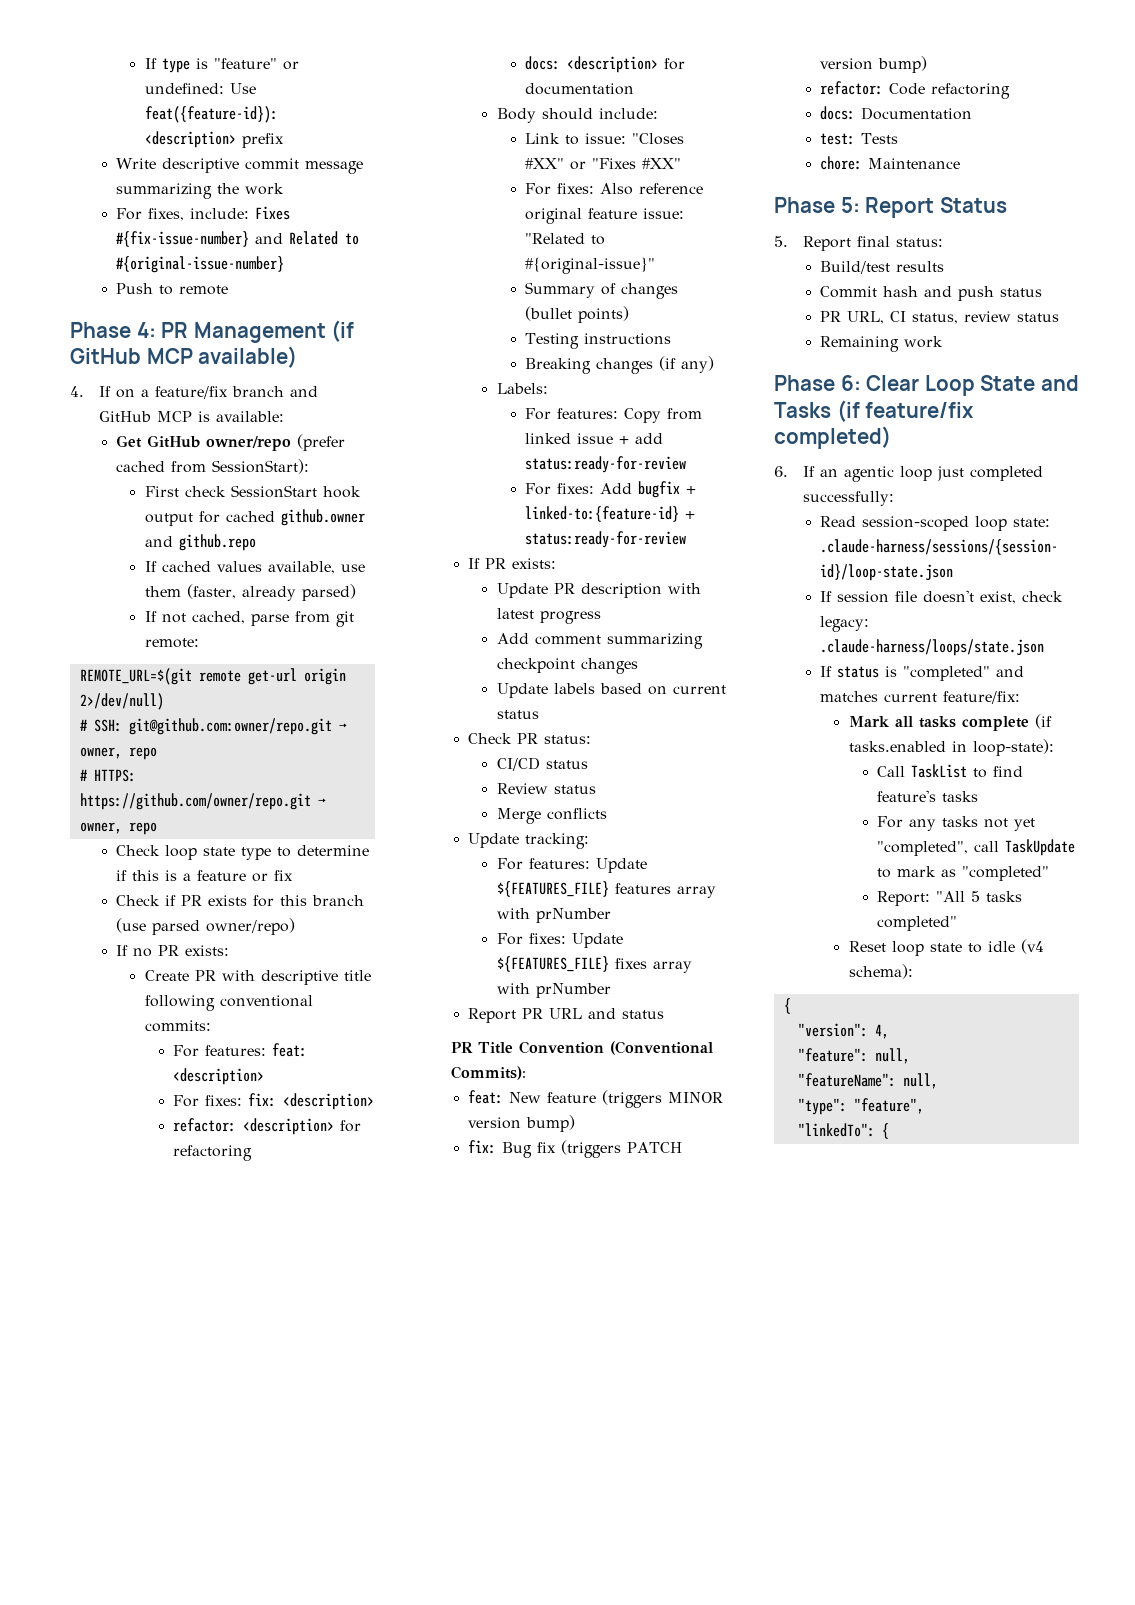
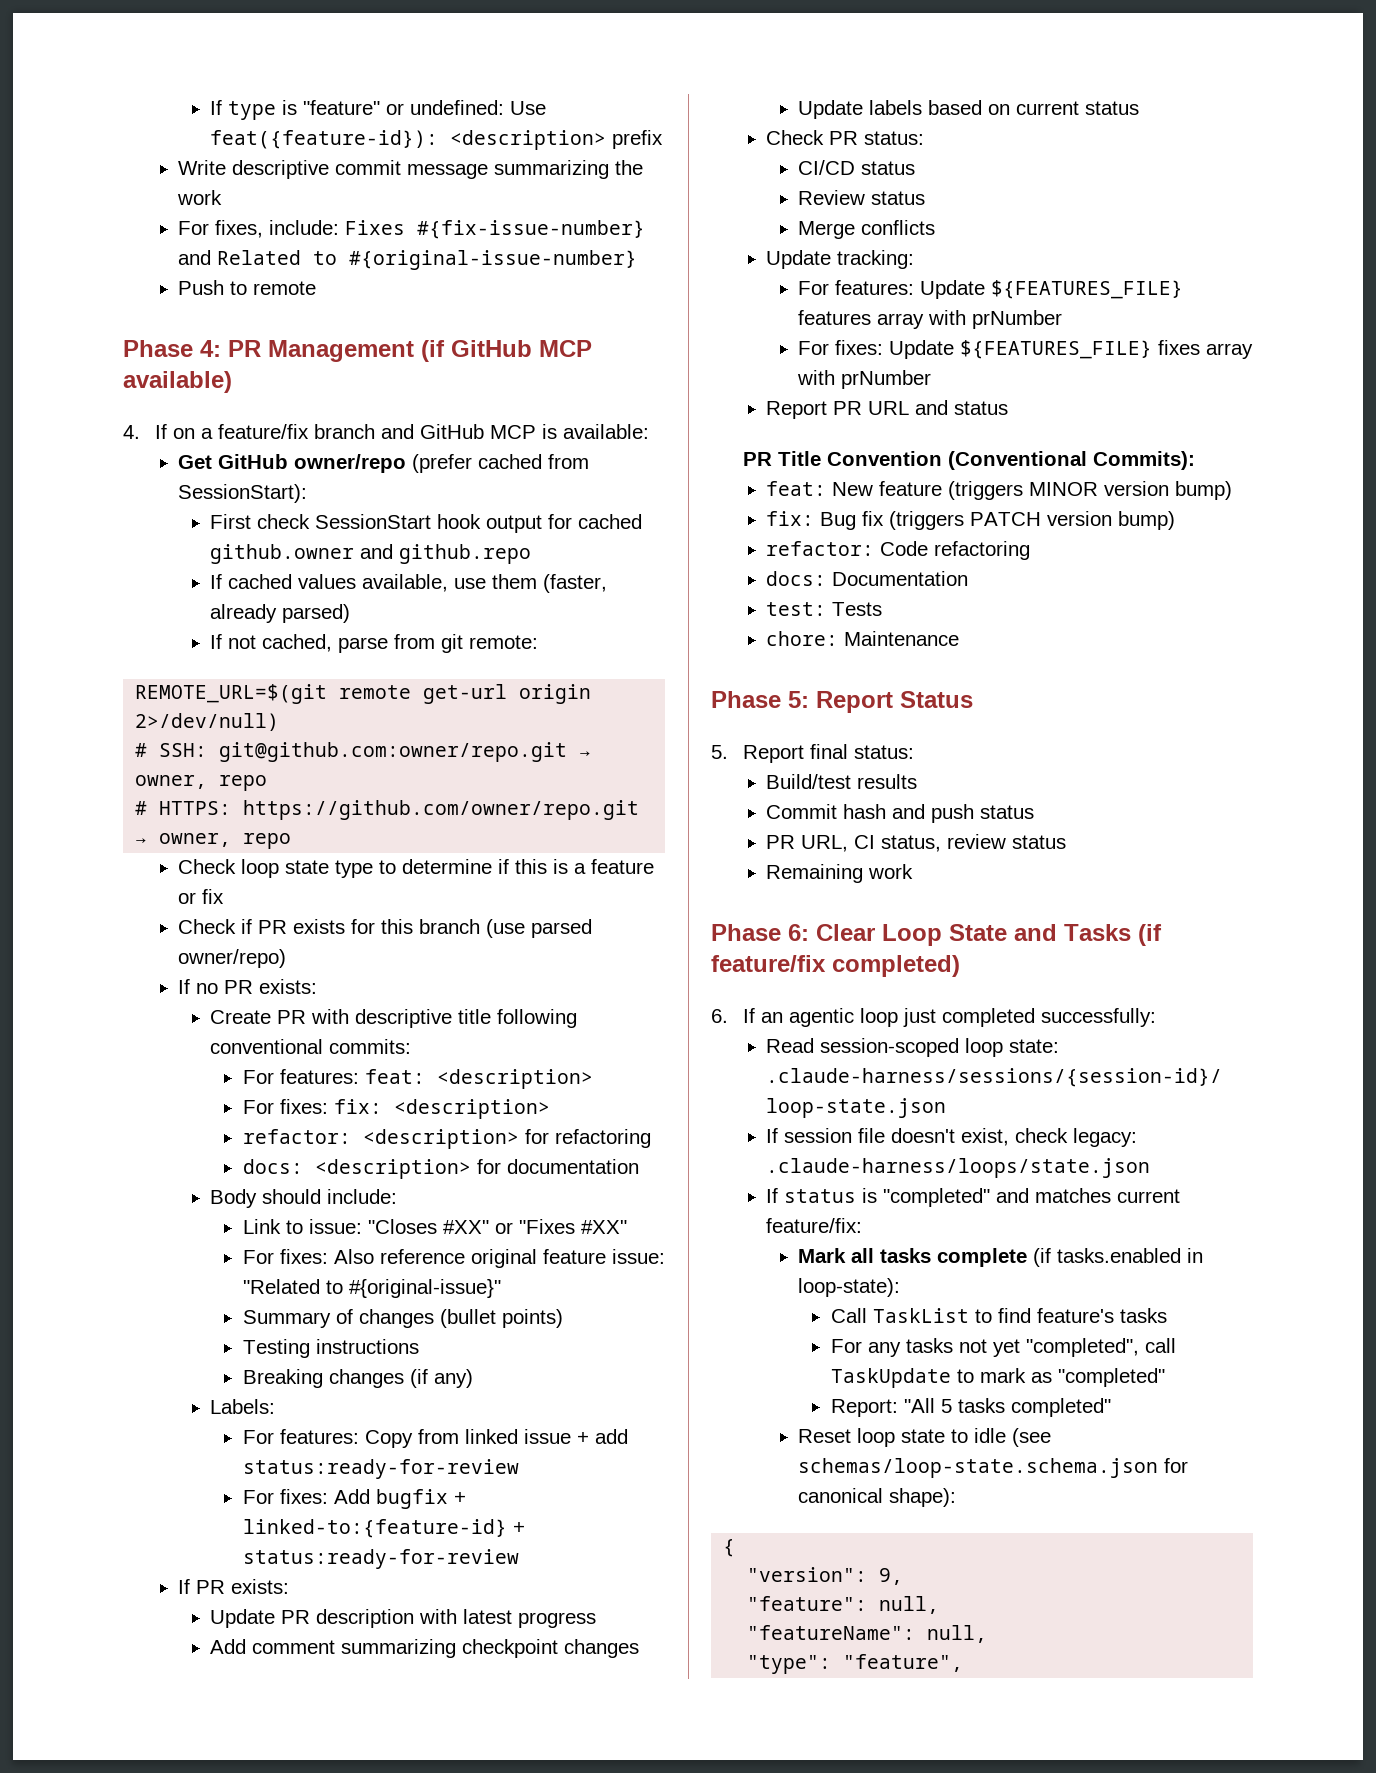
- Reset loop state to idle (v4 schema):
+ Reset loop state to idle (see schemas/loop-state.schema.json for canonical shape):
- "version": 4,
+ "version": 9,
- "linkedTo": {

